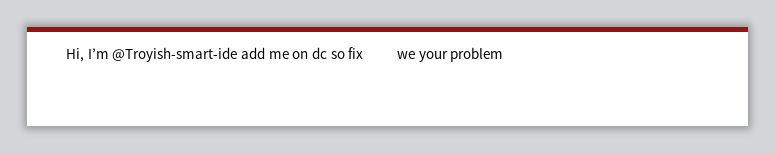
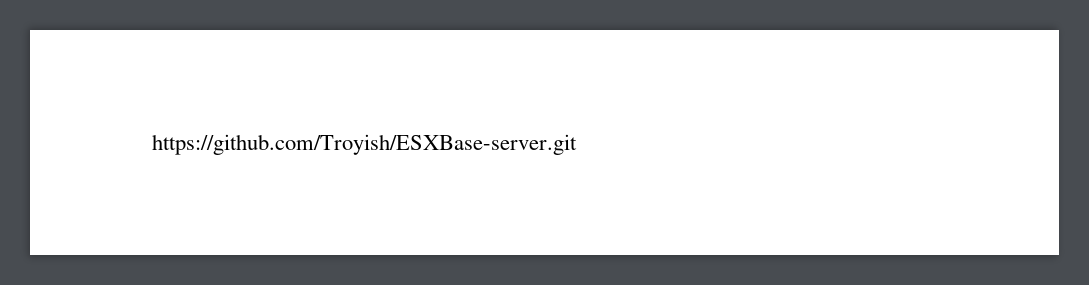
- Hi, I’m @Troyish-smart-ide add me on dc so fix we your problem
+ https://github.com/Troyish/ESXBase-server.git

